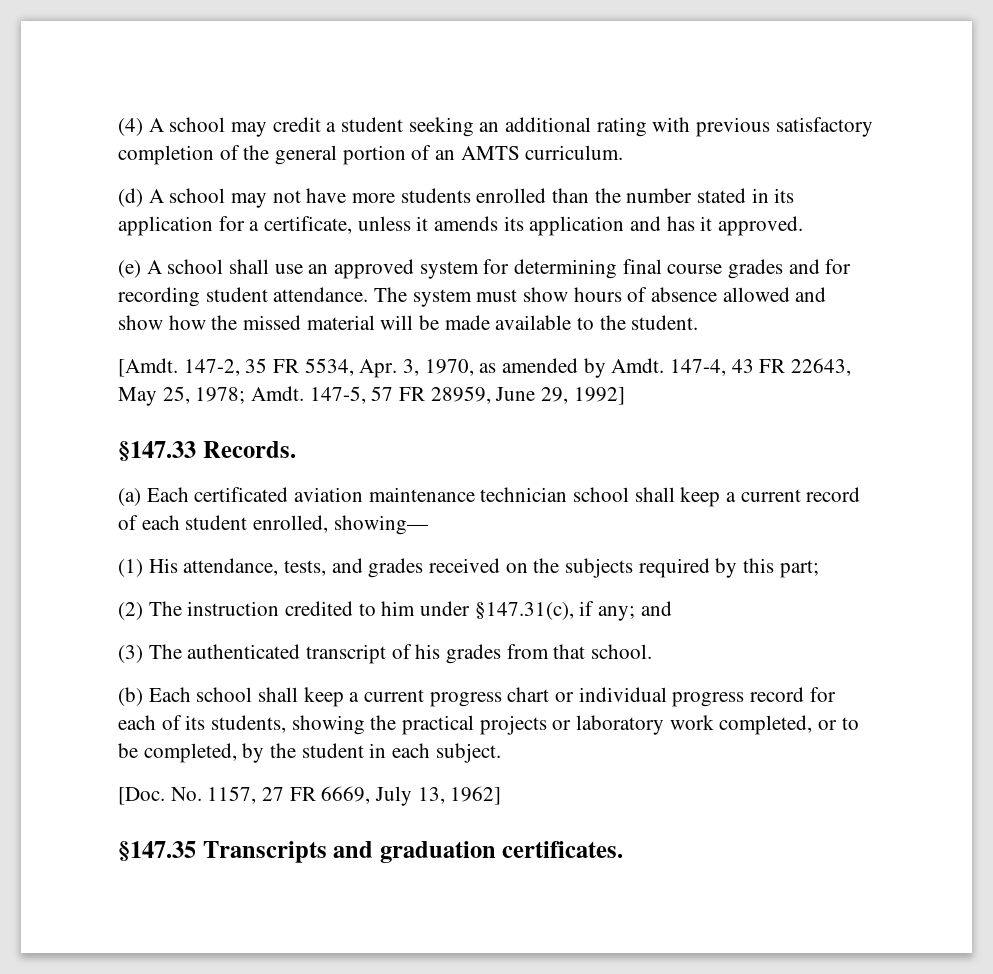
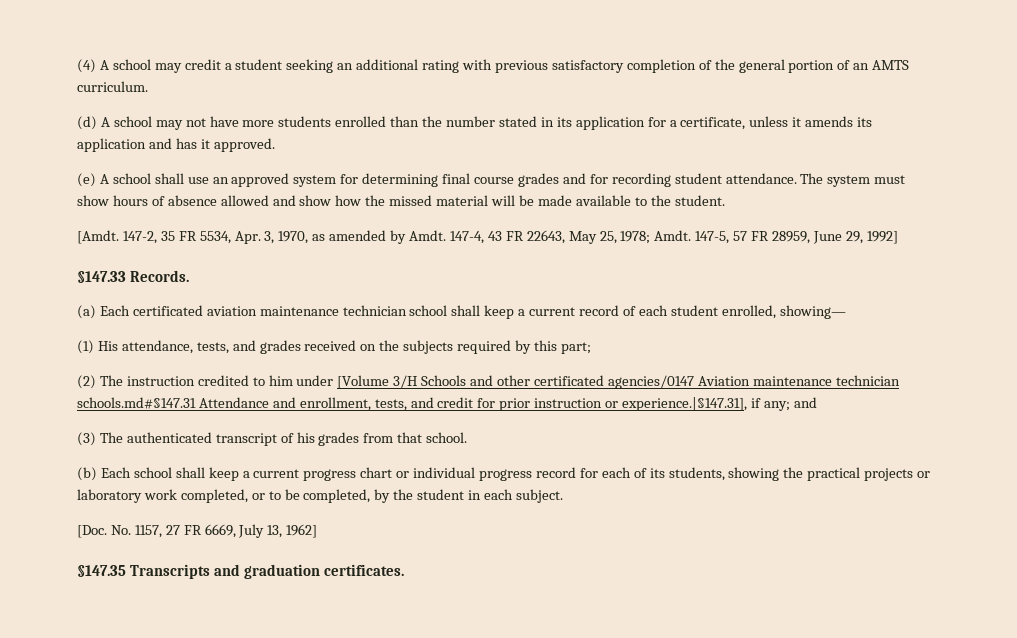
- (2) The instruction credited to him under §147.31(c), if any; and
+ (2) The instruction credited to him under [Volume 3/H Schools and other certificated agencies/0147 Aviation maintenance technician schools.md#§147.31 Attendance and enrollment, tests, and credit for prior instruction or experience.|§147.31], if any; and

